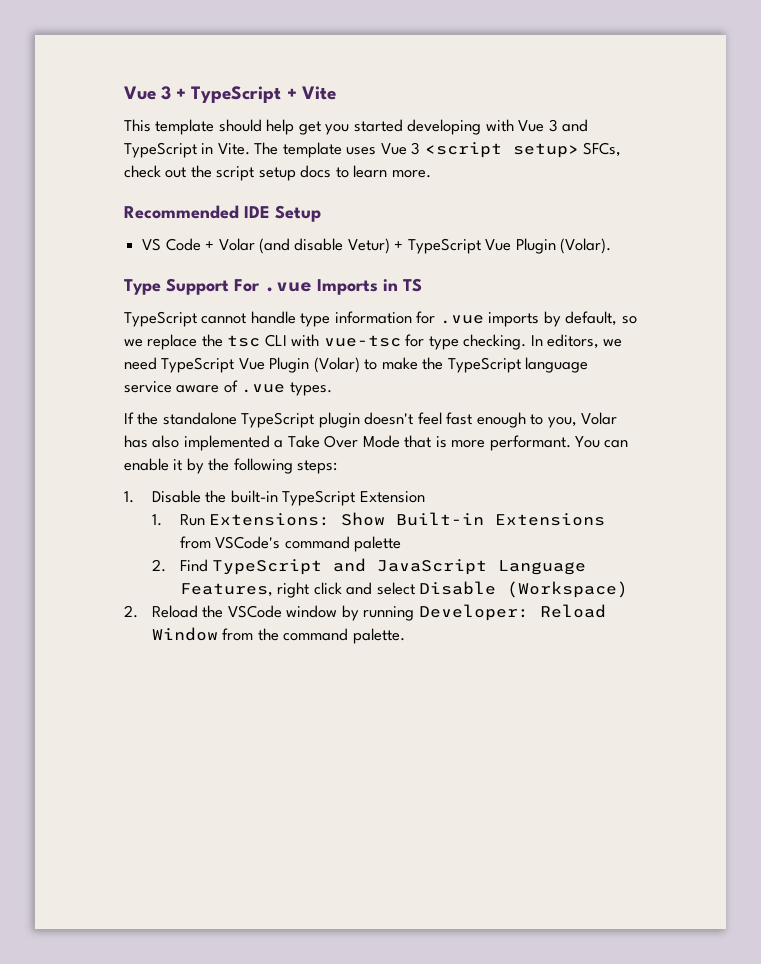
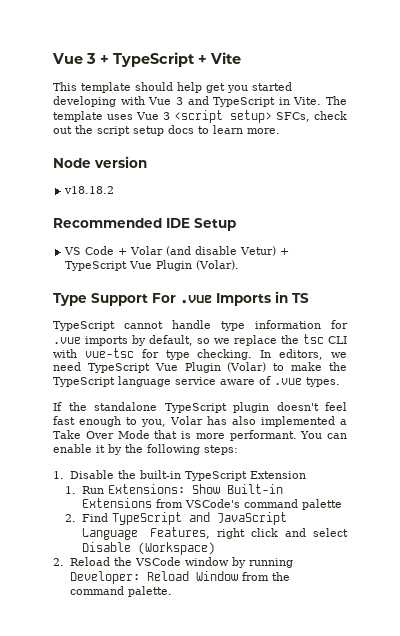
+ Node version
+ v18.18.2

